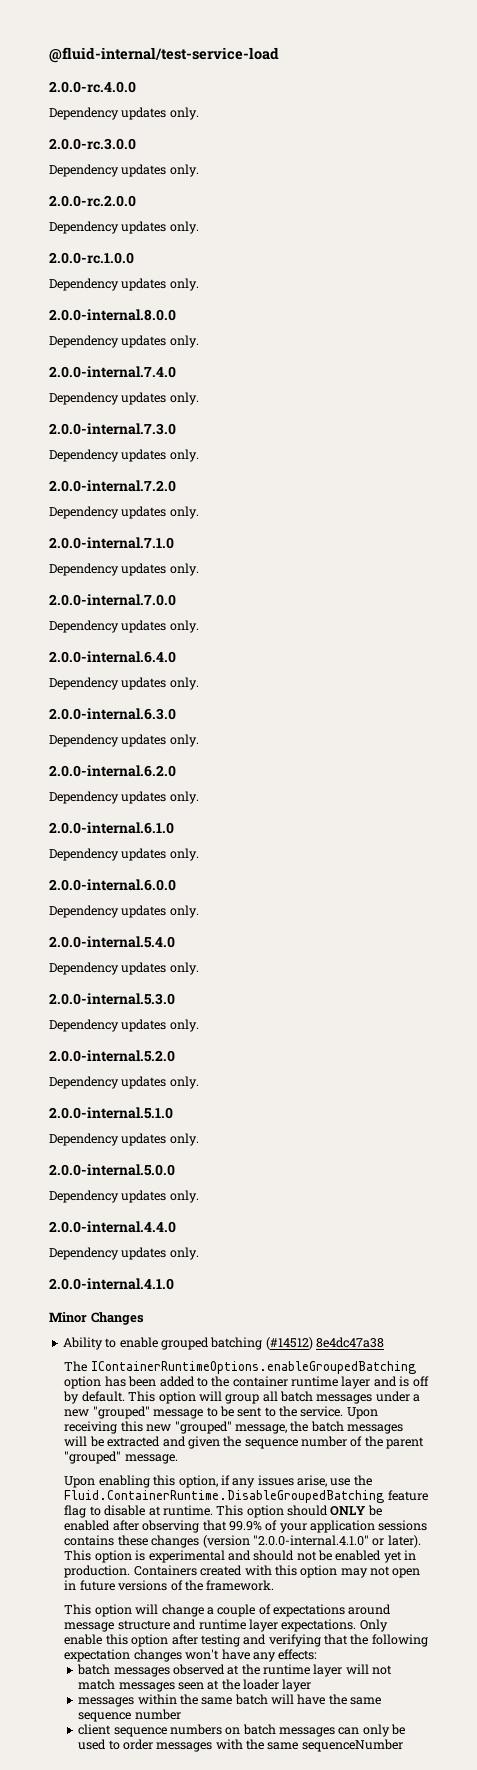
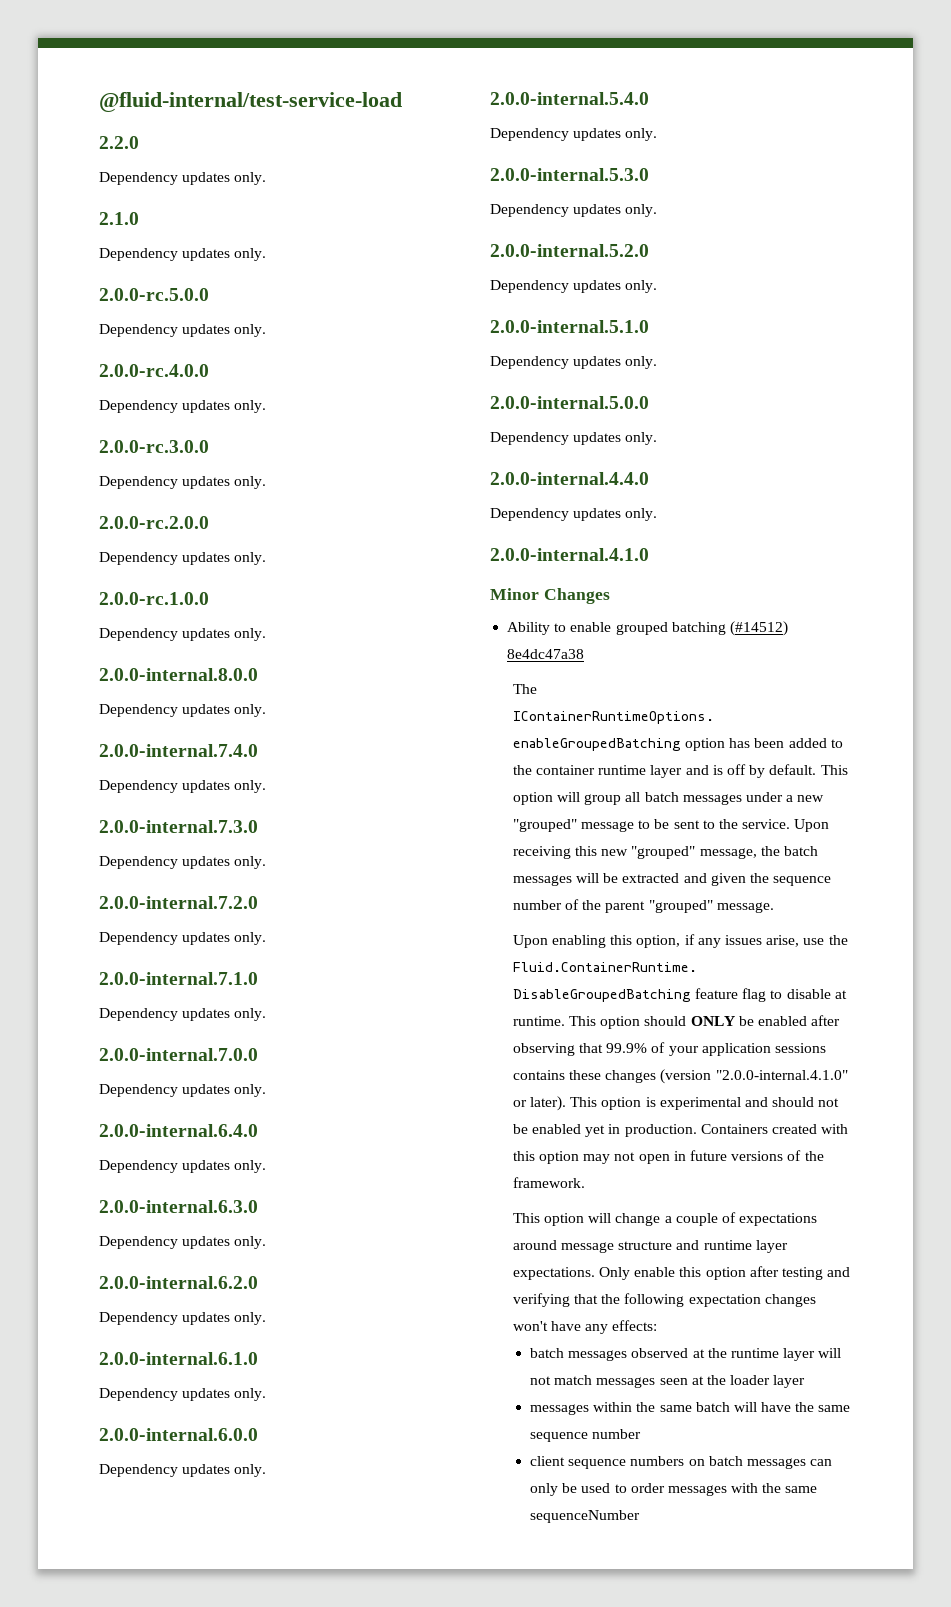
+ 2.2.0
+ Dependency updates only.
+ 2.1.0
+ Dependency updates only.
+ 2.0.0-rc.5.0.0
+ Dependency updates only.

